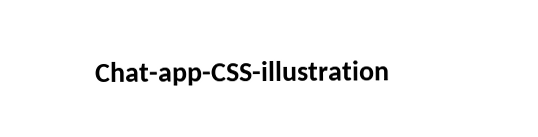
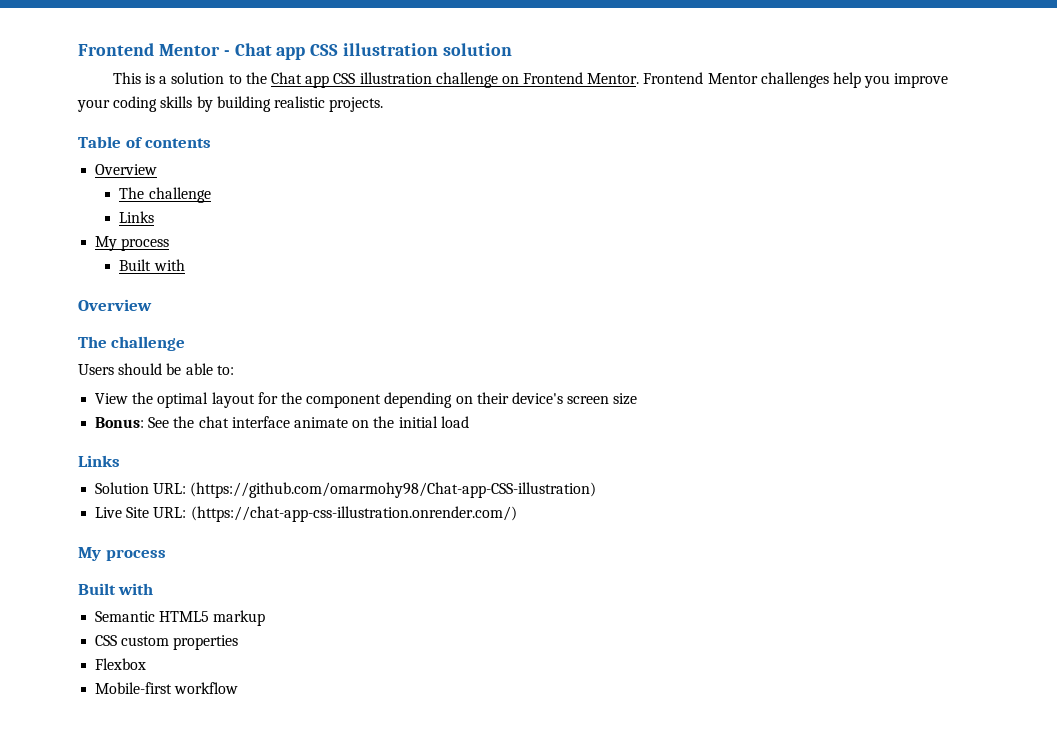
- Chat-app-CSS-illustration
+ Frontend Mentor - Chat app CSS illustration solution
+ This is a solution to the Chat app CSS illustration challenge on Frontend Mentor. Frontend Mentor challenges help you improve your coding skills by building realistic projects.
+ Table of contents
+ Overview
+ The challenge
+ Links
+ My process
+ Built with
+ Overview
+ The challenge
+ Users should be able to:
+ View the optimal layout for the component depending on their device's screen size
+ Bonus: See the chat interface animate on the initial load
+ Links
+ Solution URL: (https://github.com/omarmohy98/Chat-app-CSS-illustration)
+ Live Site URL: (https://chat-app-css-illustration.onrender.com/)
+ My process
+ Built with
+ Semantic HTML5 markup
+ CSS custom properties
+ Flexbox
+ Mobile-first workflow

